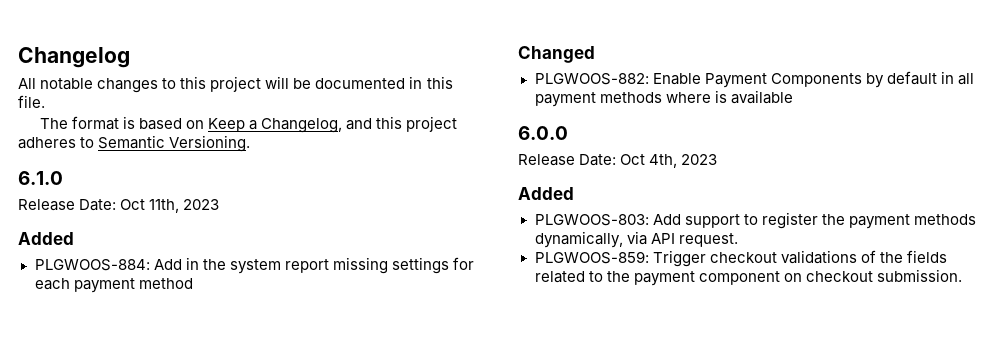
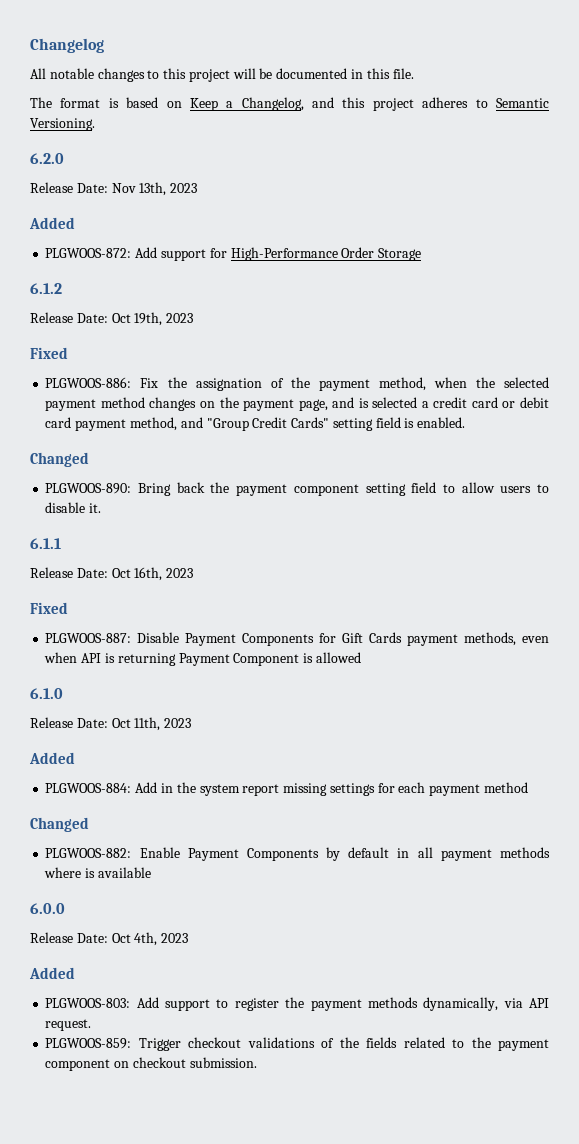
+ 6.2.0
+ Release Date: Nov 13th, 2023
+ Added
+ PLGWOOS-872: Add support for High-Performance Order Storage
+ 6.1.2
+ Release Date: Oct 19th, 2023
+ Fixed
+ PLGWOOS-886: Fix the assignation of the payment method, when the selected payment method changes on the payment page, and is selected a credit card or debit card payment method, and "Group Credit Cards" setting field is enabled.
+ Changed
+ PLGWOOS-890: Bring back the payment component setting field to allow users to disable it.
+ 6.1.1
+ Release Date: Oct 16th, 2023
+ Fixed
+ PLGWOOS-887: Disable Payment Components for Gift Cards payment methods, even when API is returning Payment Component is allowed

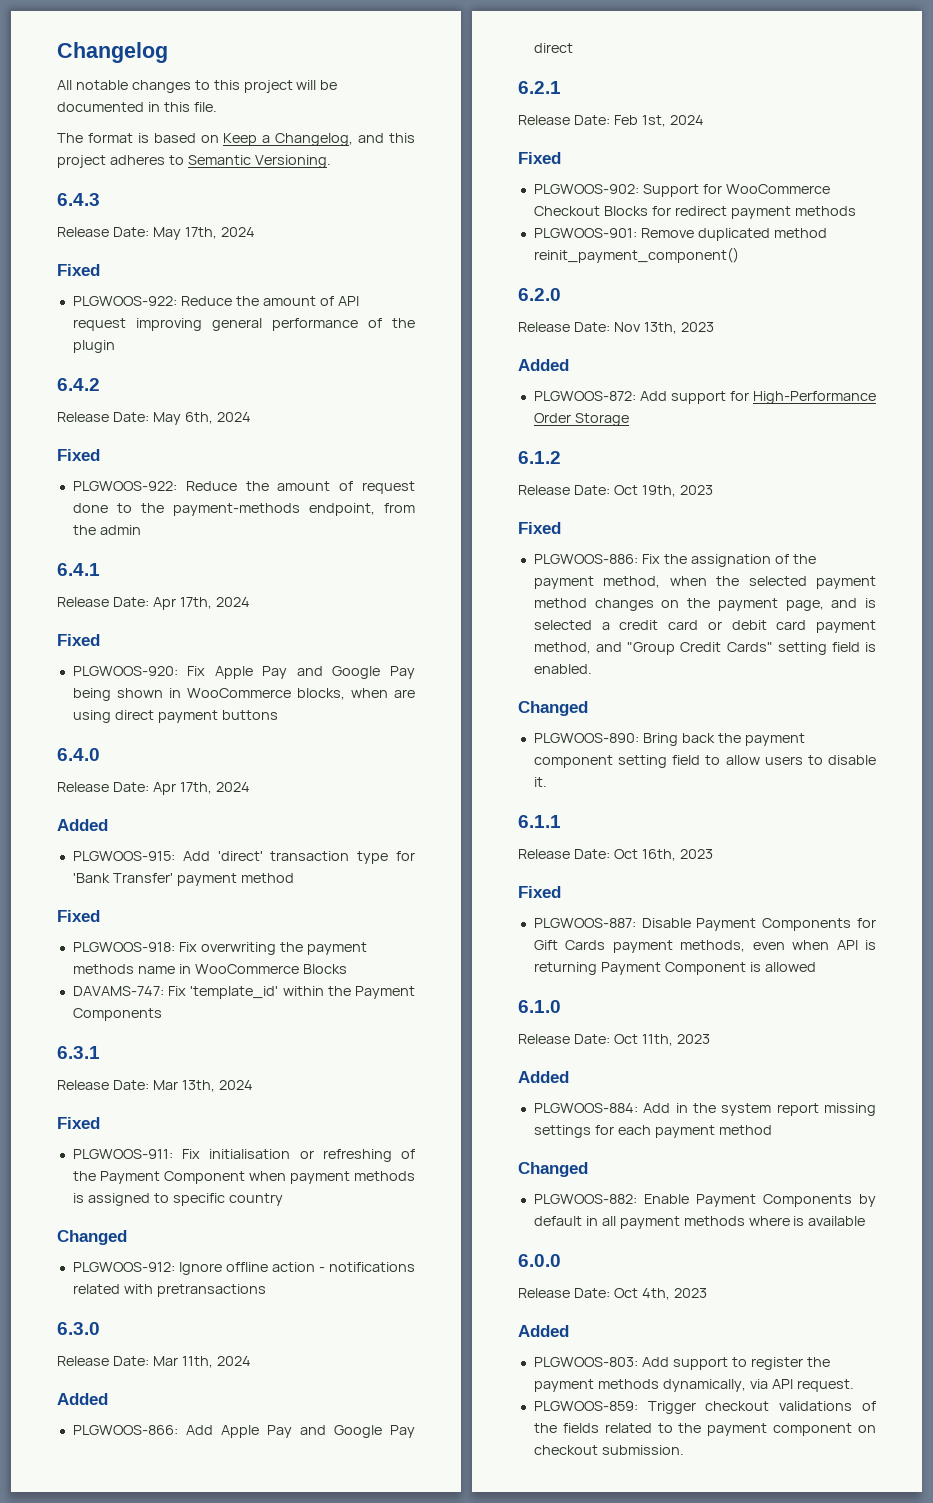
+ 6.4.3
+ Release Date: May 17th, 2024
+ Fixed
+ PLGWOOS-922: Reduce the amount of API request improving general performance of the plugin
+ 6.4.2
+ Release Date: May 6th, 2024
+ Fixed
+ PLGWOOS-922: Reduce the amount of request done to the payment-methods endpoint, from the admin
+ 6.4.1
+ Release Date: Apr 17th, 2024
+ Fixed
+ PLGWOOS-920: Fix Apple Pay and Google Pay being shown in WooCommerce blocks, when are using direct payment buttons
+ 6.4.0
+ Release Date: Apr 17th, 2024
+ Added
+ PLGWOOS-915: Add 'direct' transaction type for 'Bank Transfer' payment method
+ Fixed
+ PLGWOOS-918: Fix overwriting the payment methods name in WooCommerce Blocks
+ DAVAMS-747: Fix 'template_id' within the Payment Components
+ 6.3.1
+ Release Date: Mar 13th, 2024
+ Fixed
+ PLGWOOS-911: Fix initialisation or refreshing of the Payment Component when payment methods is assigned to specific country
+ Changed
+ PLGWOOS-912: Ignore offline action - notifications related with pretransactions
+ 6.3.0
+ Release Date: Mar 11th, 2024
+ Added
+ PLGWOOS-866: Add Apple Pay and Google Pay direct
+ 6.2.1
+ Release Date: Feb 1st, 2024
+ Fixed
+ PLGWOOS-902: Support for WooCommerce Checkout Blocks for redirect payment methods
+ PLGWOOS-901: Remove duplicated method reinit_payment_component()

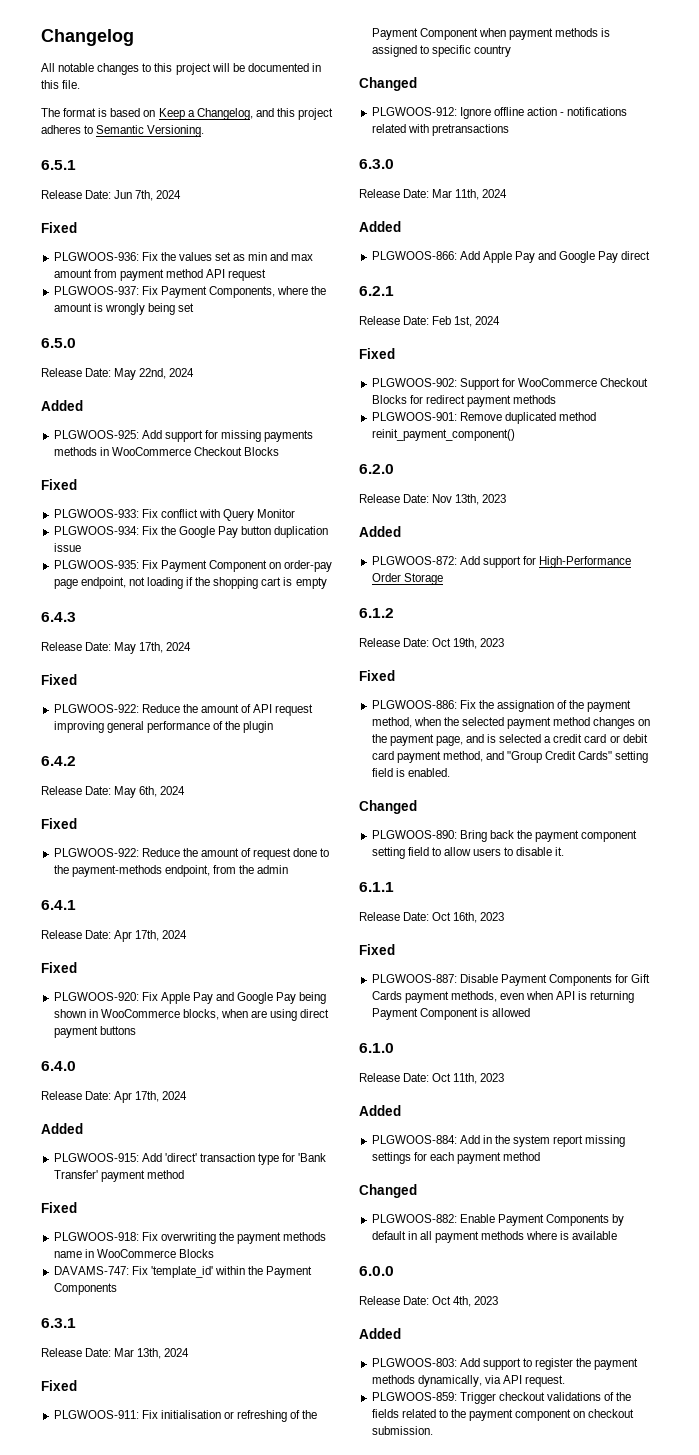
+ 6.5.1
+ Release Date: Jun 7th, 2024
+ Fixed
+ PLGWOOS-936: Fix the values set as min and max amount from payment method API request
+ PLGWOOS-937: Fix Payment Components, where the amount is wrongly being set
+ 6.5.0
+ Release Date: May 22nd, 2024
+ Added
+ PLGWOOS-925: Add support for missing payments methods in WooCommerce Checkout Blocks
+ Fixed
+ PLGWOOS-933: Fix conflict with Query Monitor
+ PLGWOOS-934: Fix the Google Pay button duplication issue
+ PLGWOOS-935: Fix Payment Component on order-pay page endpoint, not loading if the shopping cart is empty

